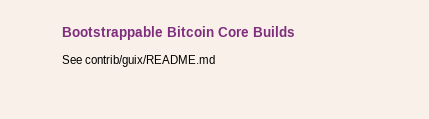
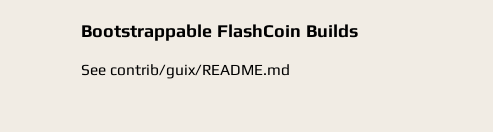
- Bootstrappable Bitcoin Core Builds
+ Bootstrappable FlashCoin Builds

